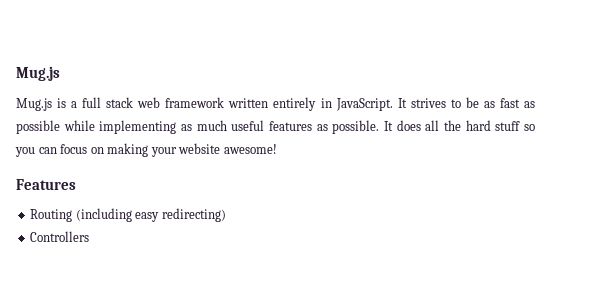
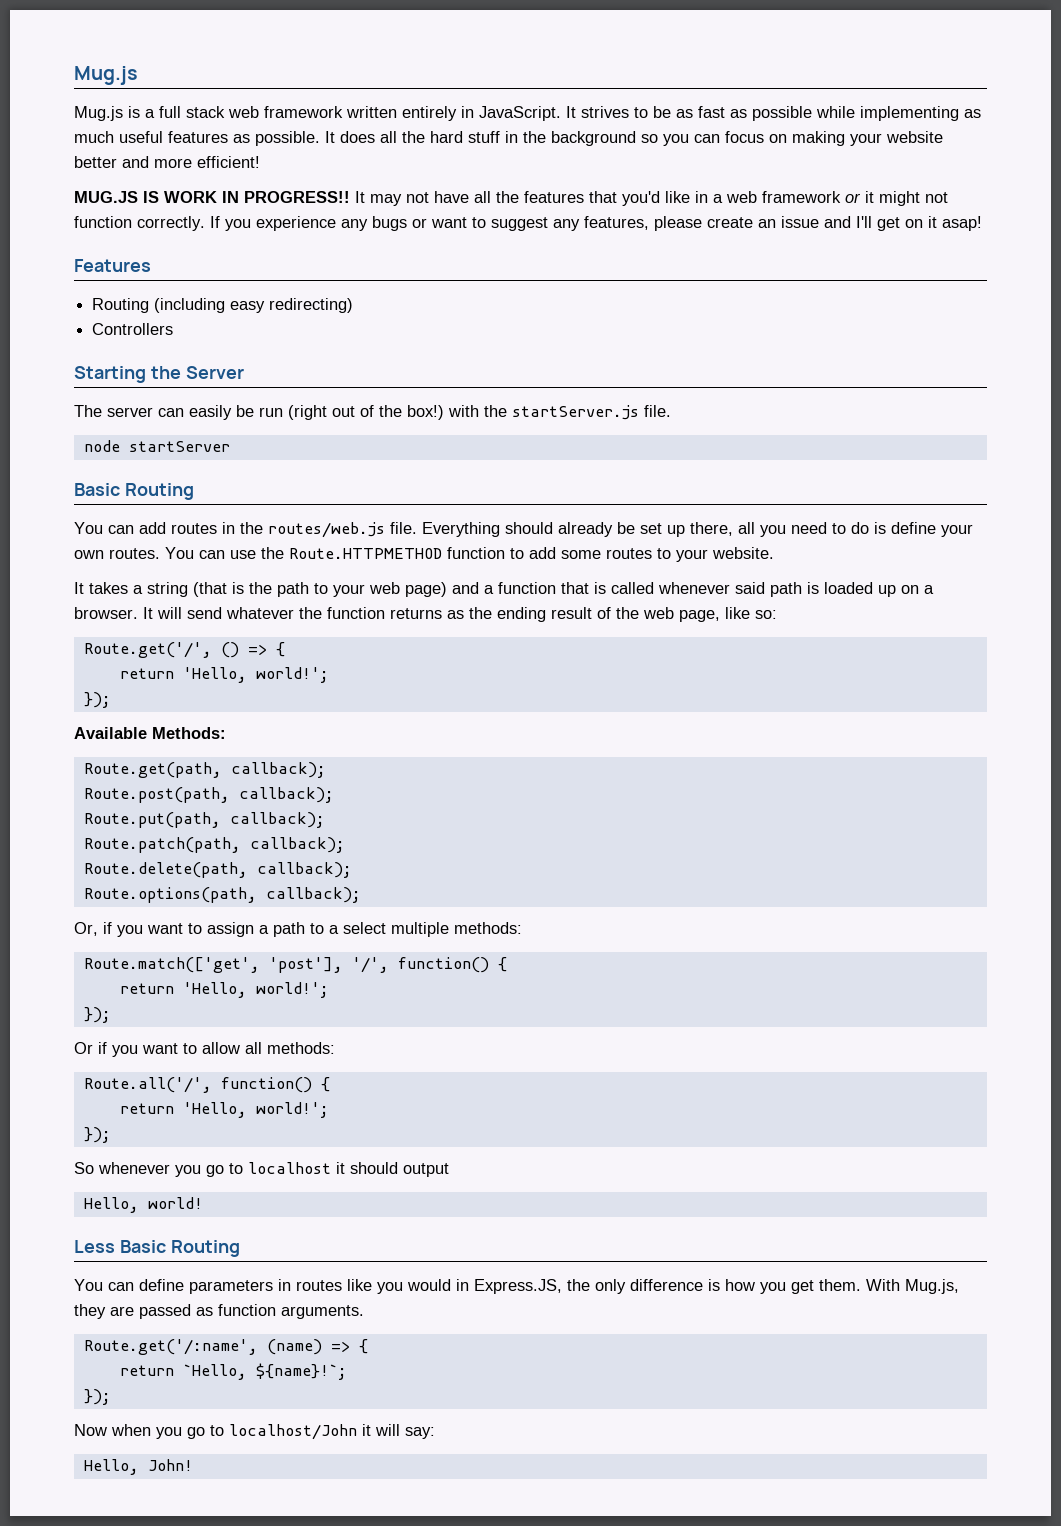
- It does all the hard stuff so you can focus on making your website awesome!
+ It does all the hard stuff in the background so you can focus on making your website better and more efficient!
+ MUG.JS IS WORK IN PROGRESS!! It may not have all the features that you'd like in a web framework or it might not function correctly. If you experience any bugs or want to suggest any features, please create an issue and I'll get on it asap!
+ Starting the Server
+ The server can easily be run (right out of the box!) with the startServer.js file.
+ node startServer
+ Basic Routing
+ You can add routes in the routes/web.js file. Everything should already be set up there, all you need to do is define your own routes. You can use the Route.HTTPMETHOD function to add some routes to your website.
+ It takes a string (that is the path to your web page) and a function that is called whenever said path is loaded up on a browser. It will send whatever the function returns as the ending result of the web page, like so:
+ Route.get('/', () => {
+ return 'Hello, world!';
+ });
+ Available Methods:
+ Route.get(path, callback);
+ Route.post(path, callback);
+ Route.put(path, callback);
+ Route.patch(path, callback);
+ Route.delete(path, callback);
+ Route.options(path, callback);
+ Or, if you want to assign a path to a select multiple methods:
+ Route.match(['get', 'post'], '/', function() {
+ return 'Hello, world!';
+ });
+ Or if you want to allow all methods:
+ Route.all('/', function() {
+ return 'Hello, world!';
+ });
+ So whenever you go to localhost it should output
+ Hello, world!
+ Less Basic Routing
+ You can define parameters in routes like you would in Express.JS, the only difference is how you get them. With Mug.js, they are passed as function arguments.
+ Route.get('/:name', (name) => {
+ return `Hello, ${name}!`;
+ });
+ Now when you go to localhost/John it will say:
+ Hello, John!

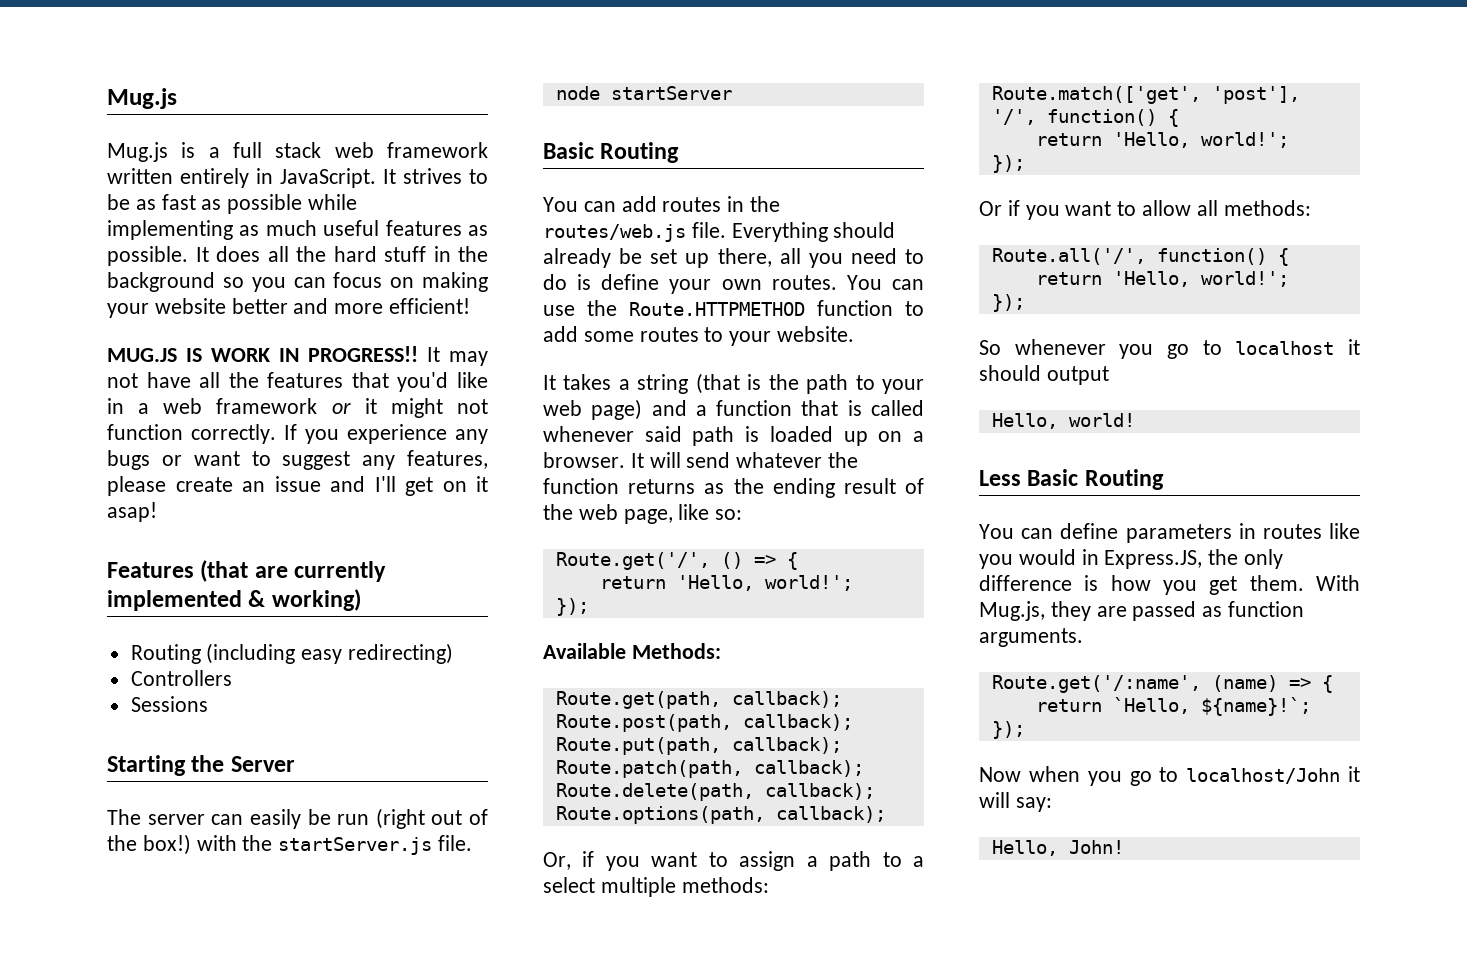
- Features
+ Features (that are currently implemented & working)
+ Sessions

